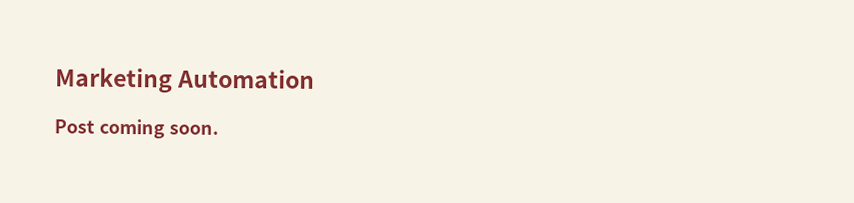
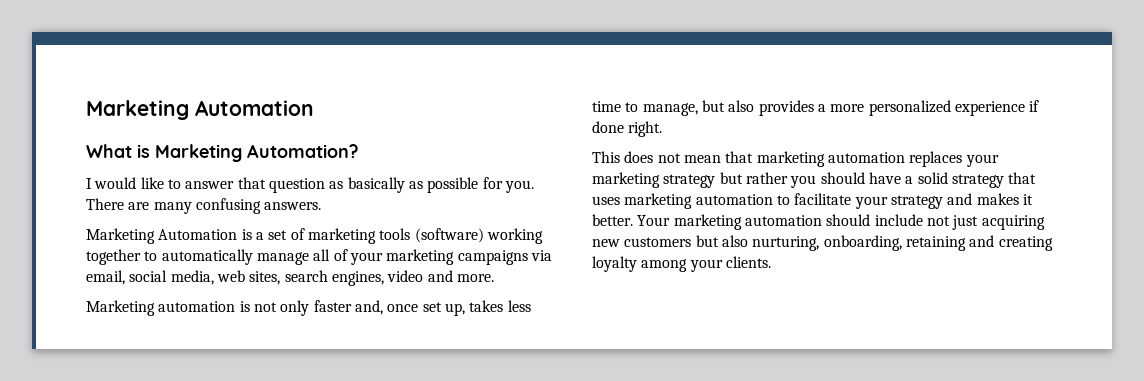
- Post coming soon.
+ What is Marketing Automation?
+ I would like to answer that question as basically as possible for you. There are many confusing answers.
+ Marketing Automation is a set of marketing tools (software) working together to automatically manage all of your marketing campaigns via email, social media, web sites, search engines, video and more.
+ Marketing automation is not only faster and, once set up, takes less time to manage, but also provides a more personalized experience if done right.
+ This does not mean that marketing automation replaces your marketing strategy but rather you should have a solid strategy that uses marketing automation to facilitate your strategy and makes it better. Your marketing automation should include not just acquiring new customers but also nurturing, onboarding, retaining and creating loyalty among your clients.

